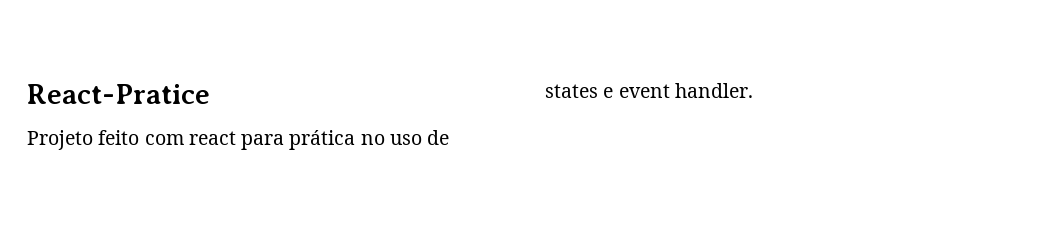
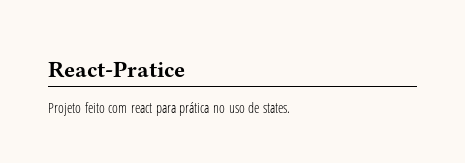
- Projeto feito com react para prática no uso de states e event handler.
+ Projeto feito com react para prática no uso de states.

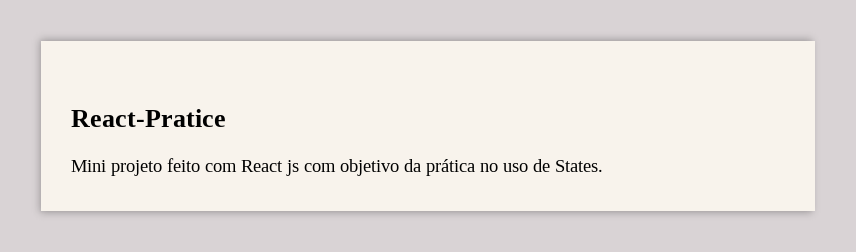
- Projeto feito com react para prática no uso de states.
+ Mini projeto feito com React js com objetivo da prática no uso de States.

